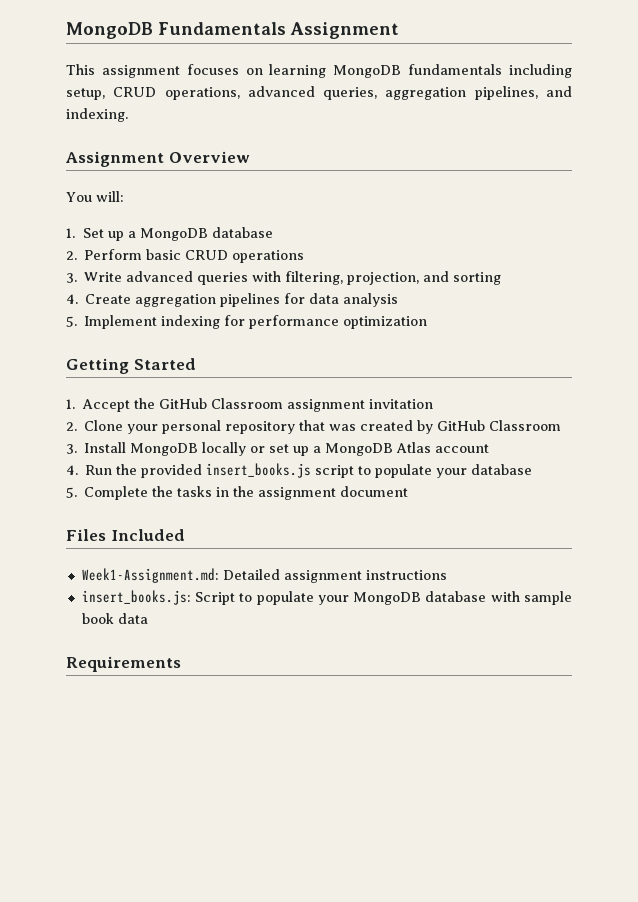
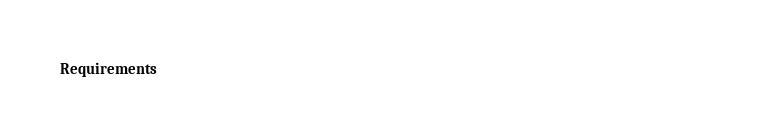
- MongoDB Fundamentals Assignment
- This assignment focuses on learning MongoDB fundamentals including setup, CRUD operations, advanced queries, aggregation pipelines, and indexing.
- Assignment Overview
- You will:
- 1. Set up a MongoDB database
- 2. Perform basic CRUD operations
- 3. Write advanced queries with filtering, projection, and sorting
- 4. Create aggregation pipelines for data analysis
- 5. Implement indexing for performance optimization
- Getting Started
- 1. Accept the GitHub Classroom assignment invitation
- 2. Clone your personal repository that was created by GitHub Classroom
- 3. Install MongoDB locally or set up a MongoDB Atlas account
- 4. Run the provided insert_books.js script to populate your database
- 5. Complete the tasks in the assignment document
- Files Included
- Week1-Assignment.md: Detailed assignment instructions
- insert_books.js: Script to populate your MongoDB database with sample book data

